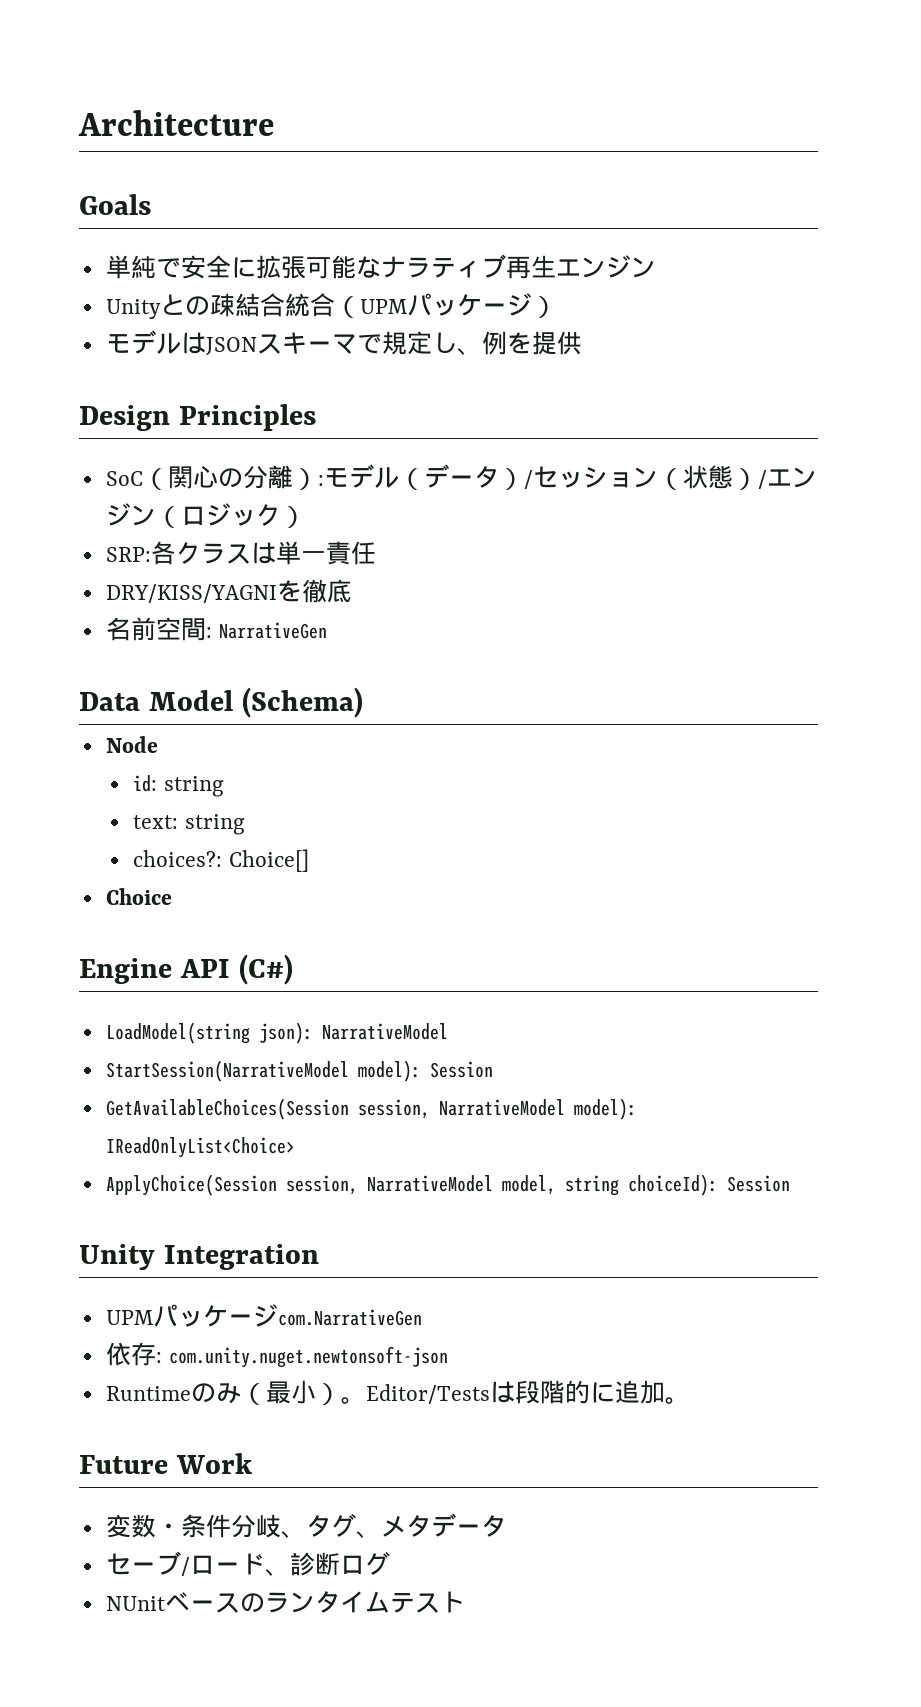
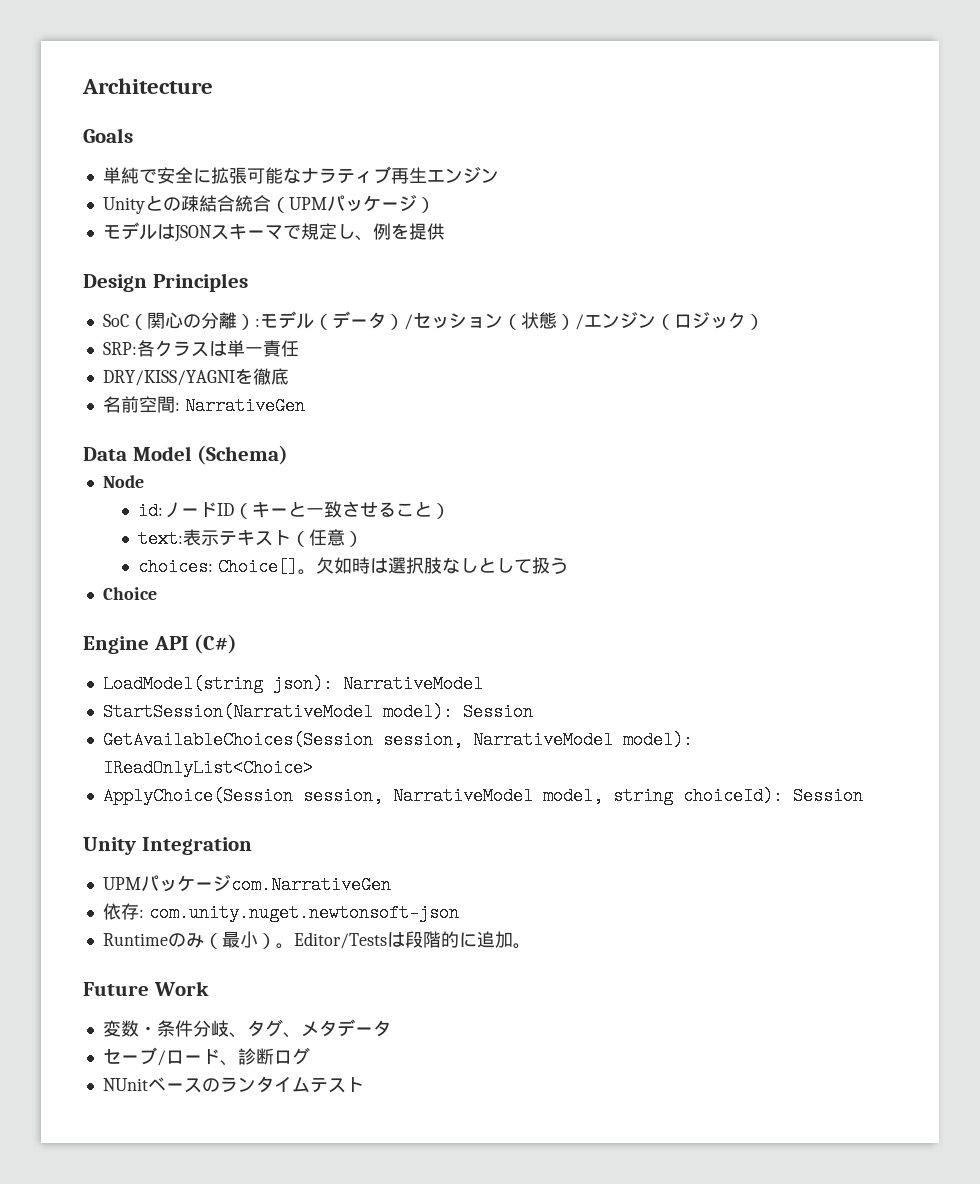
- id: string
- text: string
- choices?: Choice[]
+ id:ノードID（キーと一致させること）
+ text:表示テキスト（任意）
+ choices: Choice[]。欠如時は選択肢なしとして扱う

